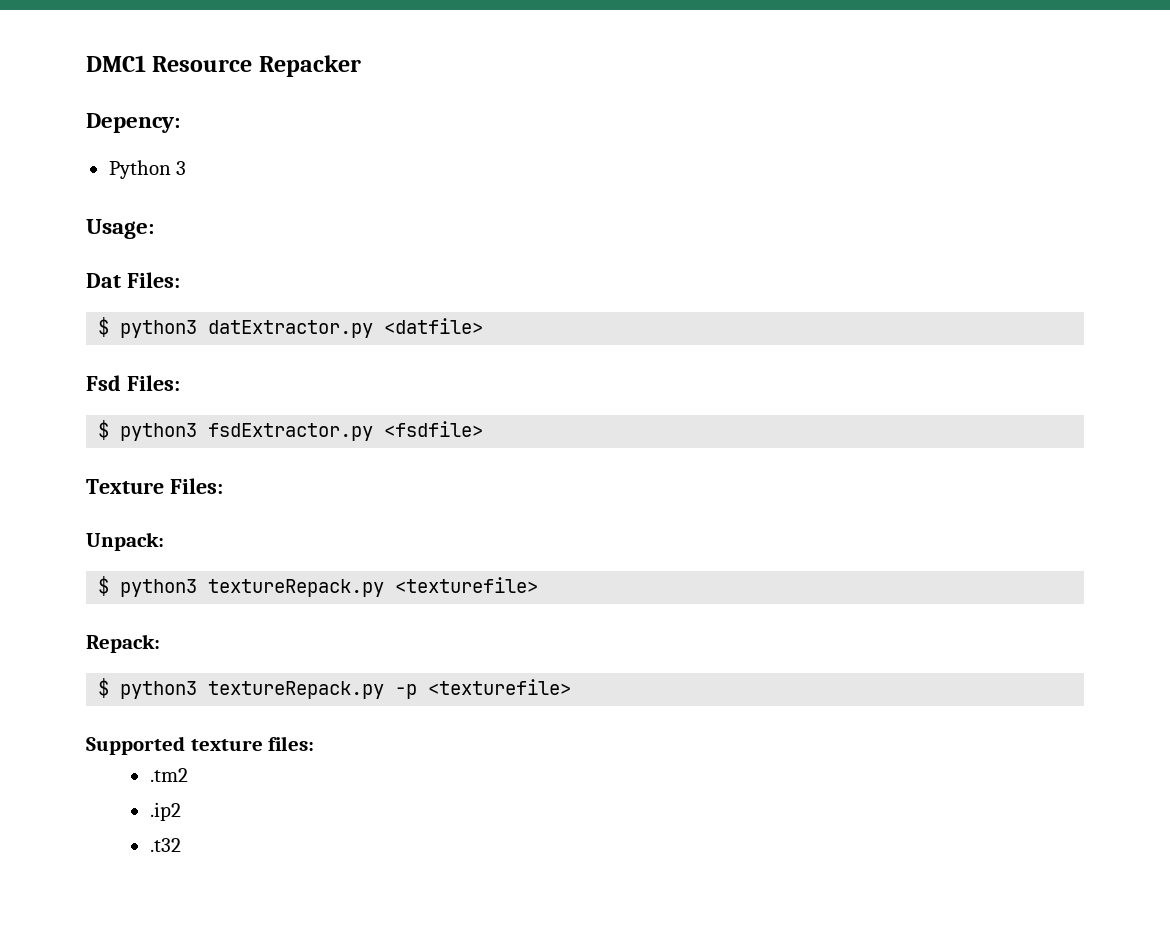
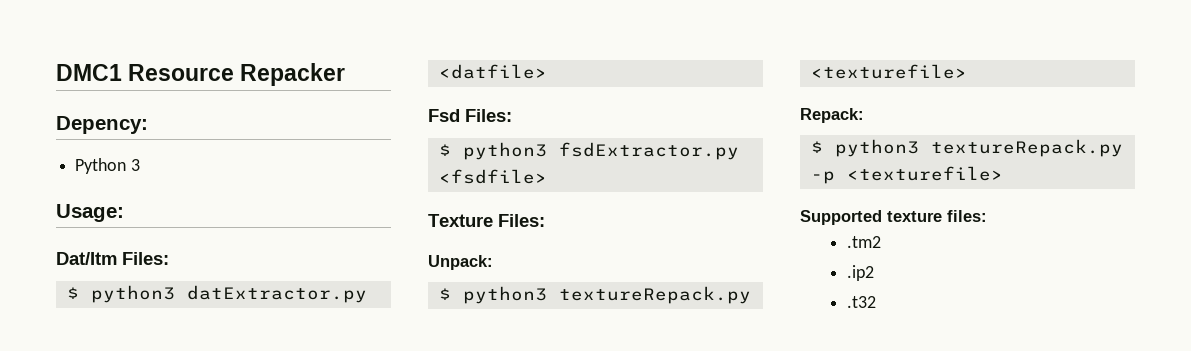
- Dat Files:
+ Dat/Itm Files:

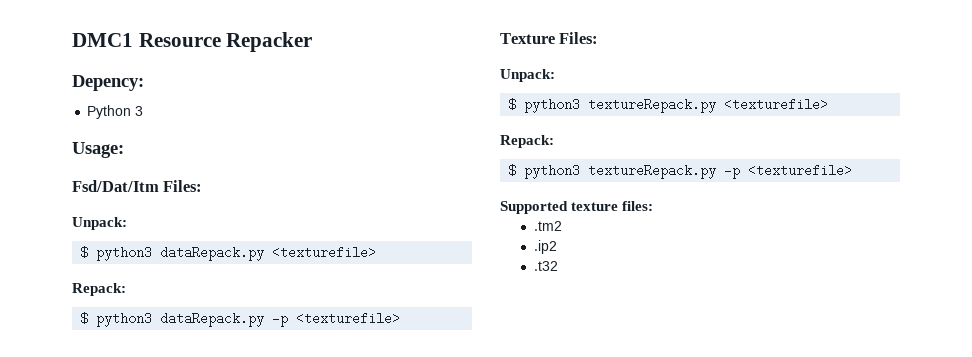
- Dat/Itm Files:
- $ python3 datExtractor.py <datfile>
- Fsd Files:
- $ python3 fsdExtractor.py <fsdfile>
+ Fsd/Dat/Itm Files:
+ Unpack:
+ $ python3 dataRepack.py <texturefile>
+ Repack:
+ $ python3 dataRepack.py -p <texturefile>

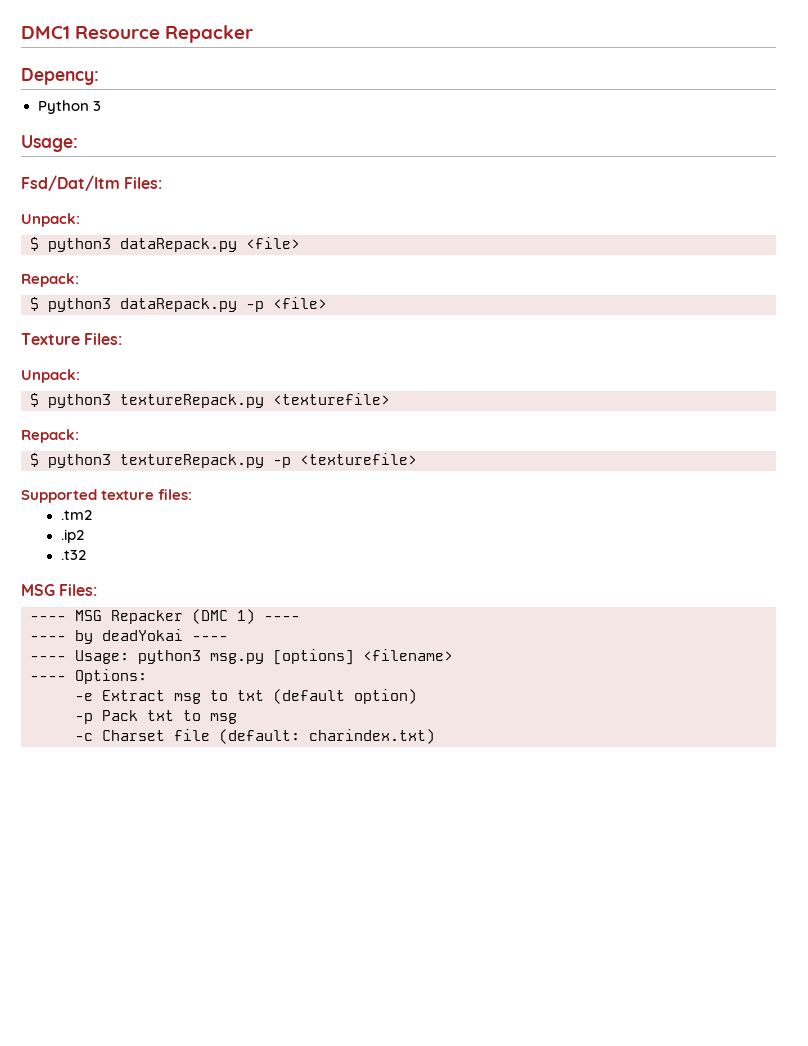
- $ python3 dataRepack.py <texturefile>
+ $ python3 dataRepack.py <file>
- $ python3 dataRepack.py -p <texturefile>
+ $ python3 dataRepack.py -p <file>
+ MSG Files:
+ ---- MSG Repacker (DMC 1) ----
+ ---- by deadYokai ----
+ ---- Usage: python3 msg.py [options] <filename>
+ ---- Options:
+ -e Extract msg to txt (default option)
+ -p Pack txt to msg
+ -c Charset file (default: charindex.txt)

